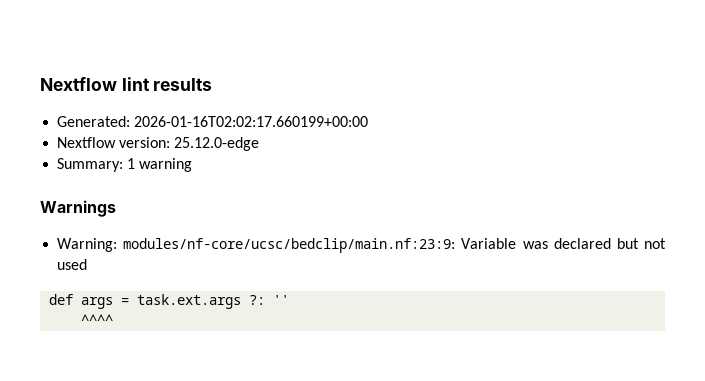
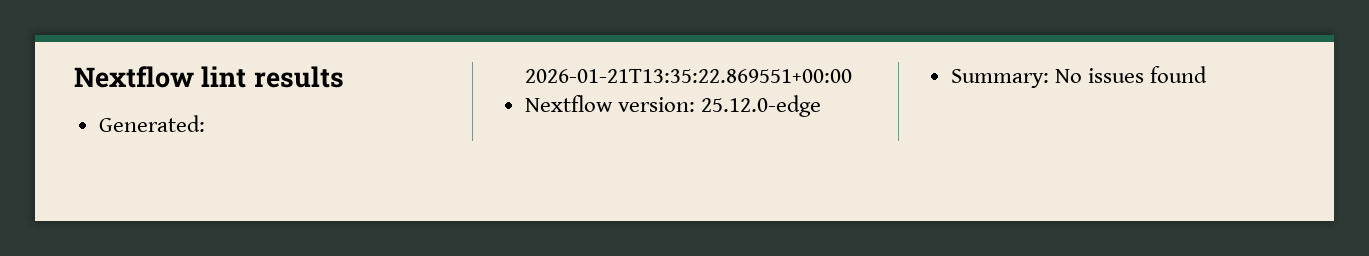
- Generated: 2026-01-16T02:02:17.660199+00:00
+ Generated: 2026-01-21T13:35:22.869551+00:00
- Summary: 1 warning
- Warnings
- Warning: modules/nf-core/ucsc/bedclip/main.nf:23:9: Variable was declared but not used
- def args = task.ext.args ?: ''
- ^^^^
+ Summary: No issues found

